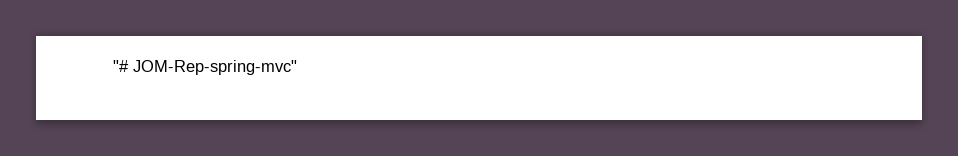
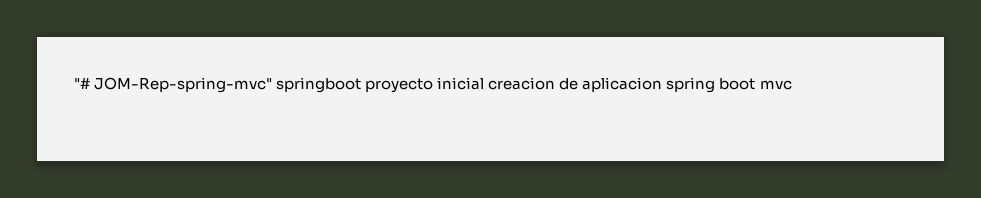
- "# JOM-Rep-spring-mvc"
+ "# JOM-Rep-spring-mvc" springboot proyecto inicial creacion de aplicacion spring boot mvc

